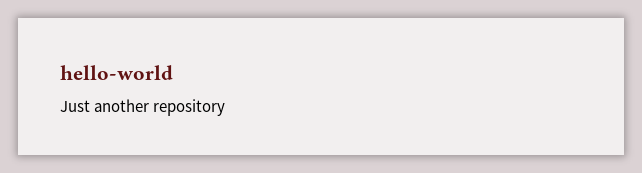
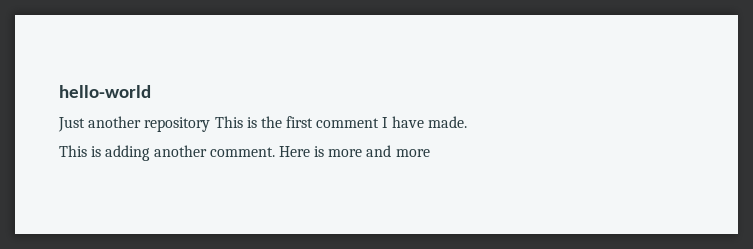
- Just another repository
+ Just another repository This is the first comment I have made.
+ This is adding another comment. Here is more and more

